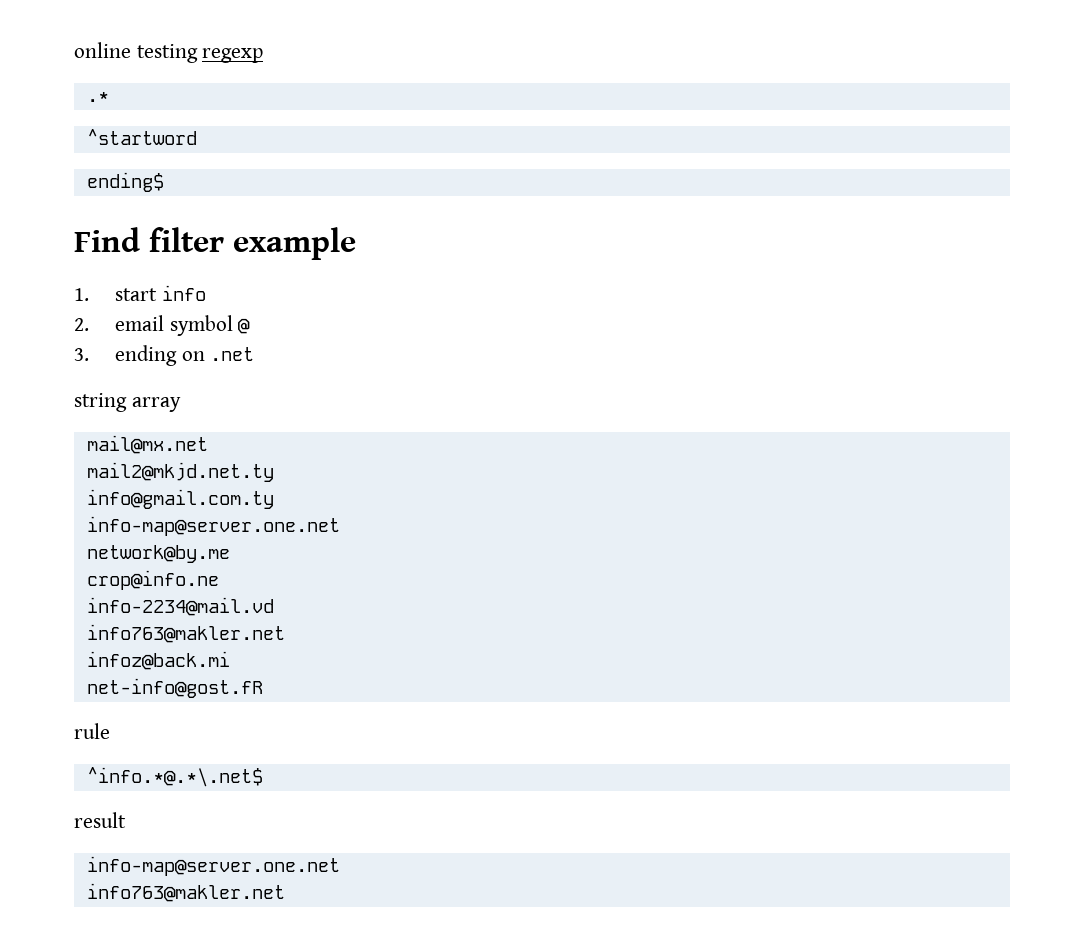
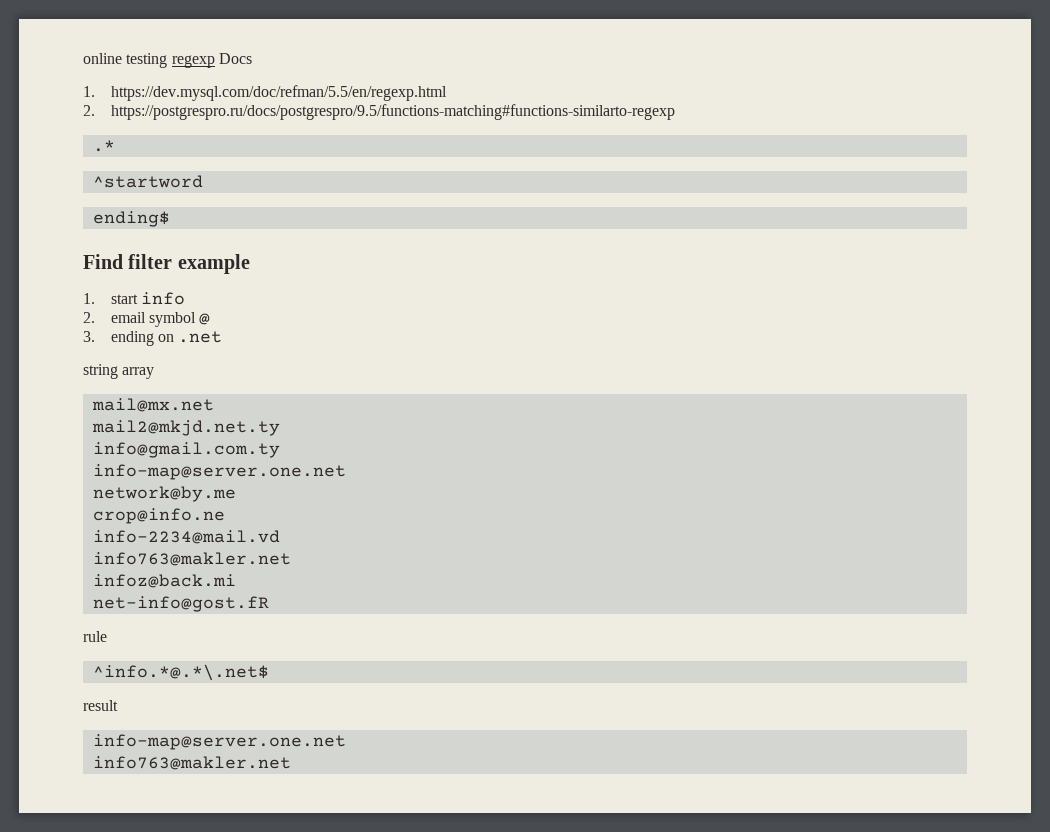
- online testing regexp
+ online testing regexp Docs
+ 1. https://dev.mysql.com/doc/refman/5.5/en/regexp.html
+ 2. https://postgrespro.ru/docs/postgrespro/9.5/functions-matching#functions-similarto-regexp

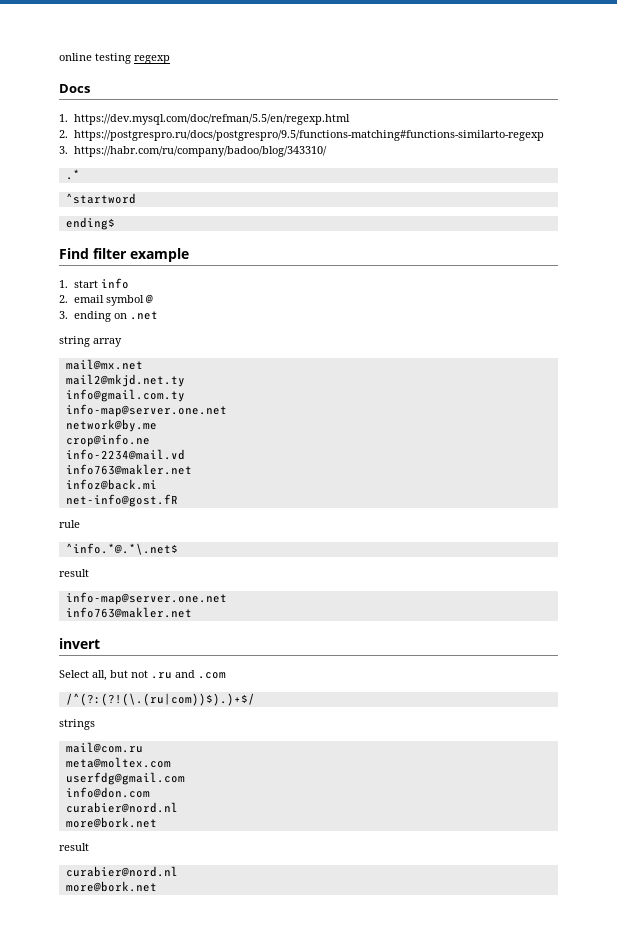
- online testing regexp Docs
+ online testing regexp
+ Docs
+ 3. https://habr.com/ru/company/badoo/blog/343310/
+ invert
+ Select all, but not .ru and .com
+ /^(?:(?!(\.(ru|com))$).)+$/
+ strings
+ mail@com.ru
+ meta@moltex.com
+ userfdg@gmail.com
+ info@don.com
+ curabier@nord.nl
+ more@bork.net
+ result
+ curabier@nord.nl
+ more@bork.net

